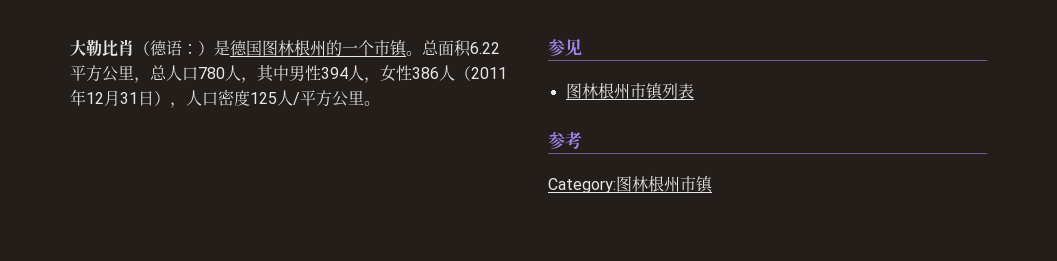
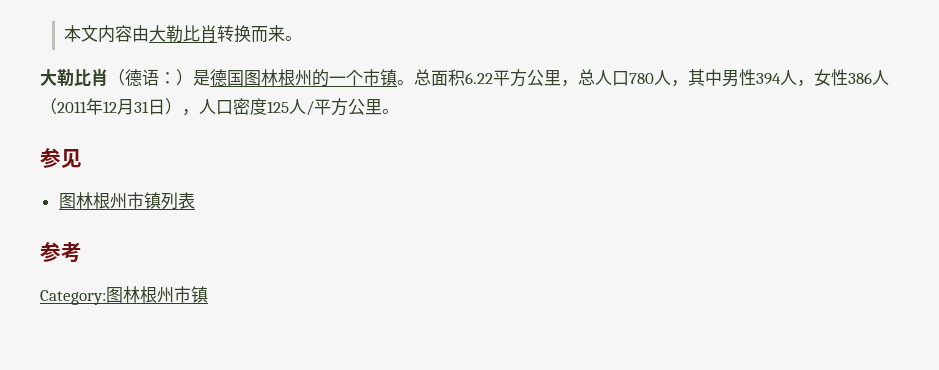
+ 本文内容由大勒比肖转换而来。

